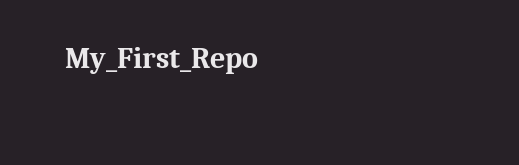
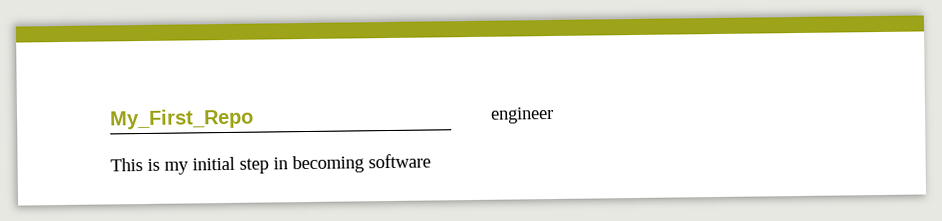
+ This is my initial step in becoming software engineer

